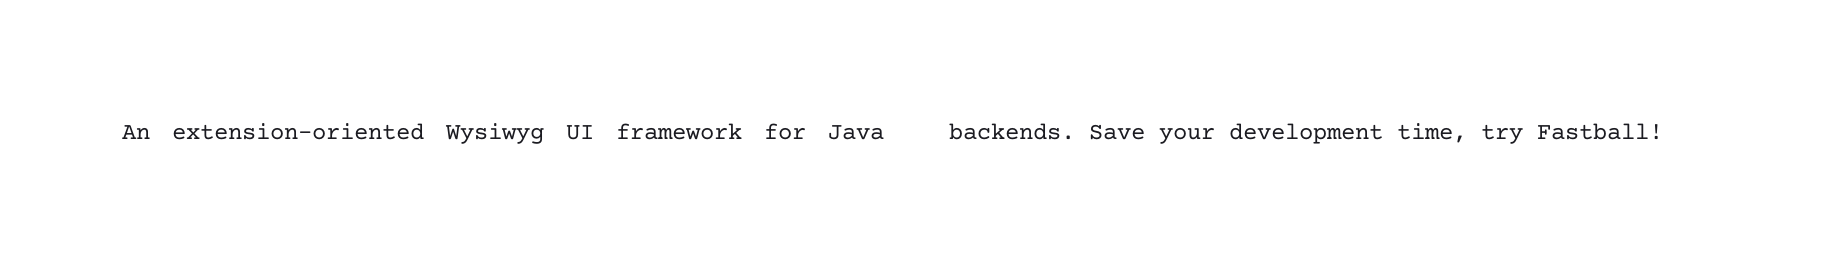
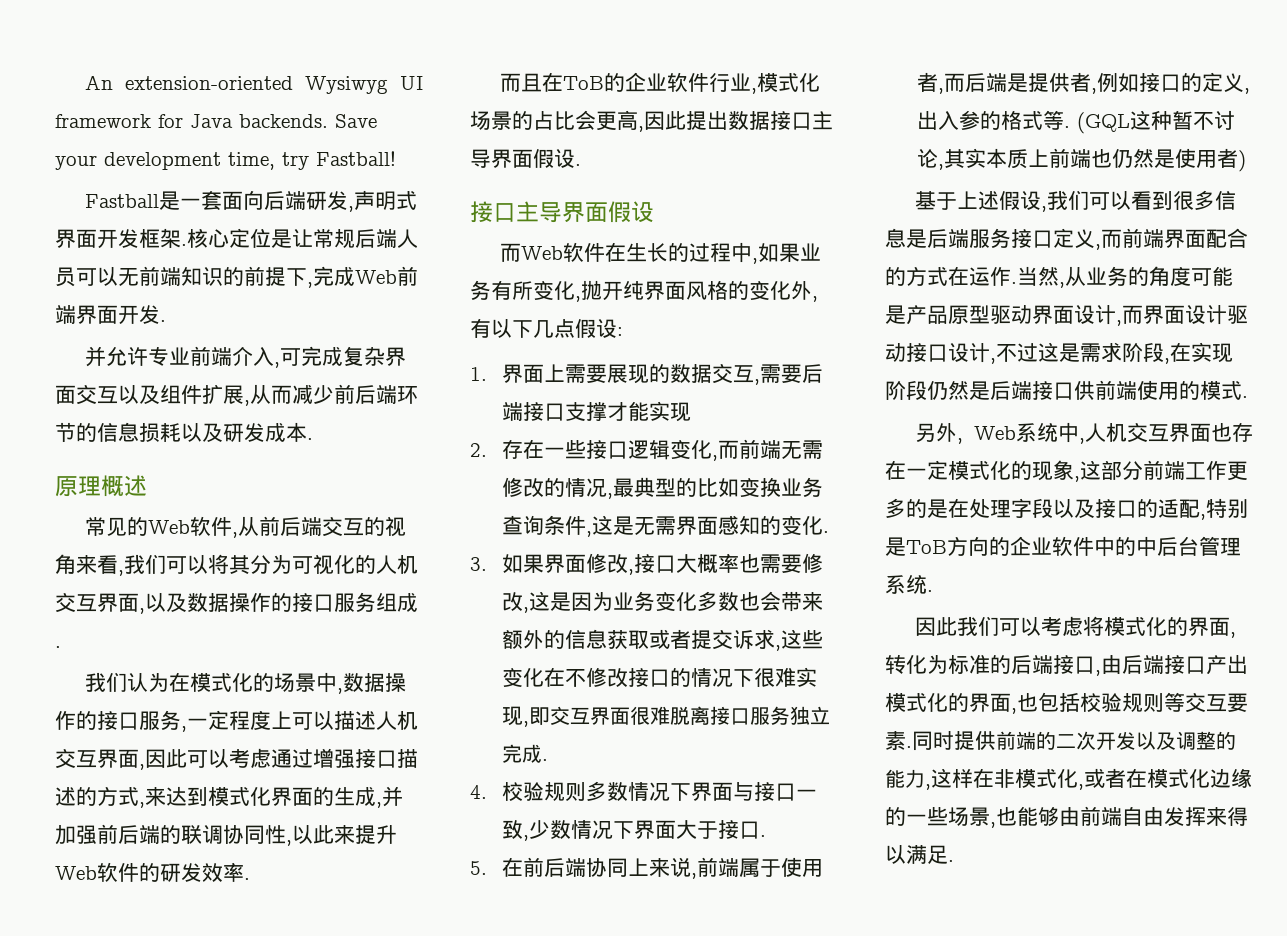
+ Fastball是一套面向后端研发,声明式界面开发框架.核心定位是让常规后端人员可以无前端知识的前提下,完成Web前端界面开发.
+ 并允许专业前端介入,可完成复杂界面交互以及组件扩展,从而减少前后端环节的信息损耗以及研发成本.
+ 原理概述
+ 常见的Web软件,从前后端交互的视角来看,我们可以将其分为可视化的人机交互界面,以及数据操作的接口服务组成.
+ 我们认为在模式化的场景中,数据操作的接口服务,一定程度上可以描述人机交互界面,因此可以考虑通过增强接口描述的方式,来达到模式化界面的生成,并加强前后端的联调协同性,以此来提升Web软件的研发效率.
+ 而且在ToB的企业软件行业,模式化场景的占比会更高,因此提出数据接口主导界面假设.
+ 接口主导界面假设
+ 而Web软件在生长的过程中,如果业务有所变化,抛开纯界面风格的变化外,有以下几点假设:
+ 1.界面上需要展现的数据交互,需要后端接口支撑才能实现
+ 2.存在一些接口逻辑变化,而前端无需修改的情况,最典型的比如变换业务查询条件,这是无需界面感知的变化.
+ 3.如果界面修改,接口大概率也需要修改,这是因为业务变化多数也会带来额外的信息获取或者提交诉求,这些变化在不修改接口的情况下很难实现,即交互界面很难脱离接口服务独立完成.
+ 4.校验规则多数情况下界面与接口一致,少数情况下界面大于接口.
+ 5.在前后端协同上来说,前端属于使用者,而后端是提供者,例如接口的定义,出入参的格式等. (GQL这种暂不讨论,其实本质上前端也仍然是使用者)
+ 基于上述假设,我们可以看到很多信息是后端服务接口定义,而前端界面配合的方式在运作.当然,从业务的角度可能是产品原型驱动界面设计,而界面设计驱动接口设计,不过这是需求阶段,在实现阶段仍然是后端接口供前端使用的模式.
+ 另外, Web系统中,人机交互界面也存在一定模式化的现象,这部分前端工作更多的是在处理字段以及接口的适配,特别是ToB方向的企业软件中的中后台管理系统.
+ 因此我们可以考虑将模式化的界面,转化为标准的后端接口,由后端接口产出模式化的界面,也包括校验规则等交互要素.同时提供前端的二次开发以及调整的能力,这样在非模式化,或者在模式化边缘的一些场景,也能够由前端自由发挥来得以满足.

